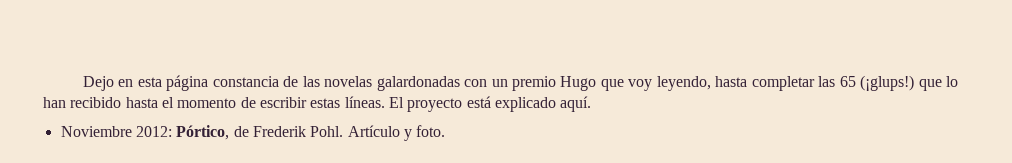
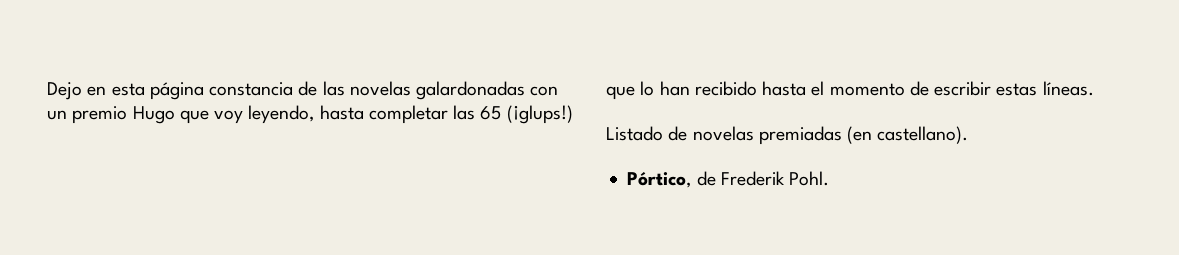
- Dejo en esta página constancia de las novelas galardonadas con un premio Hugo que voy leyendo, hasta completar las 65 (¡glups!) que lo han recibido hasta el momento de escribir estas líneas. El proyecto está explicado aquí.
- Noviembre 2012: Pórtico, de Frederik Pohl. Artículo y foto.
+ Dejo en esta página constancia de las novelas galardonadas con un premio Hugo que voy leyendo, hasta completar las 65 (¡glups!) que lo han recibido hasta el momento de escribir estas líneas.
+ Listado de novelas premiadas (en castellano).
+ Pórtico, de Frederik Pohl.

